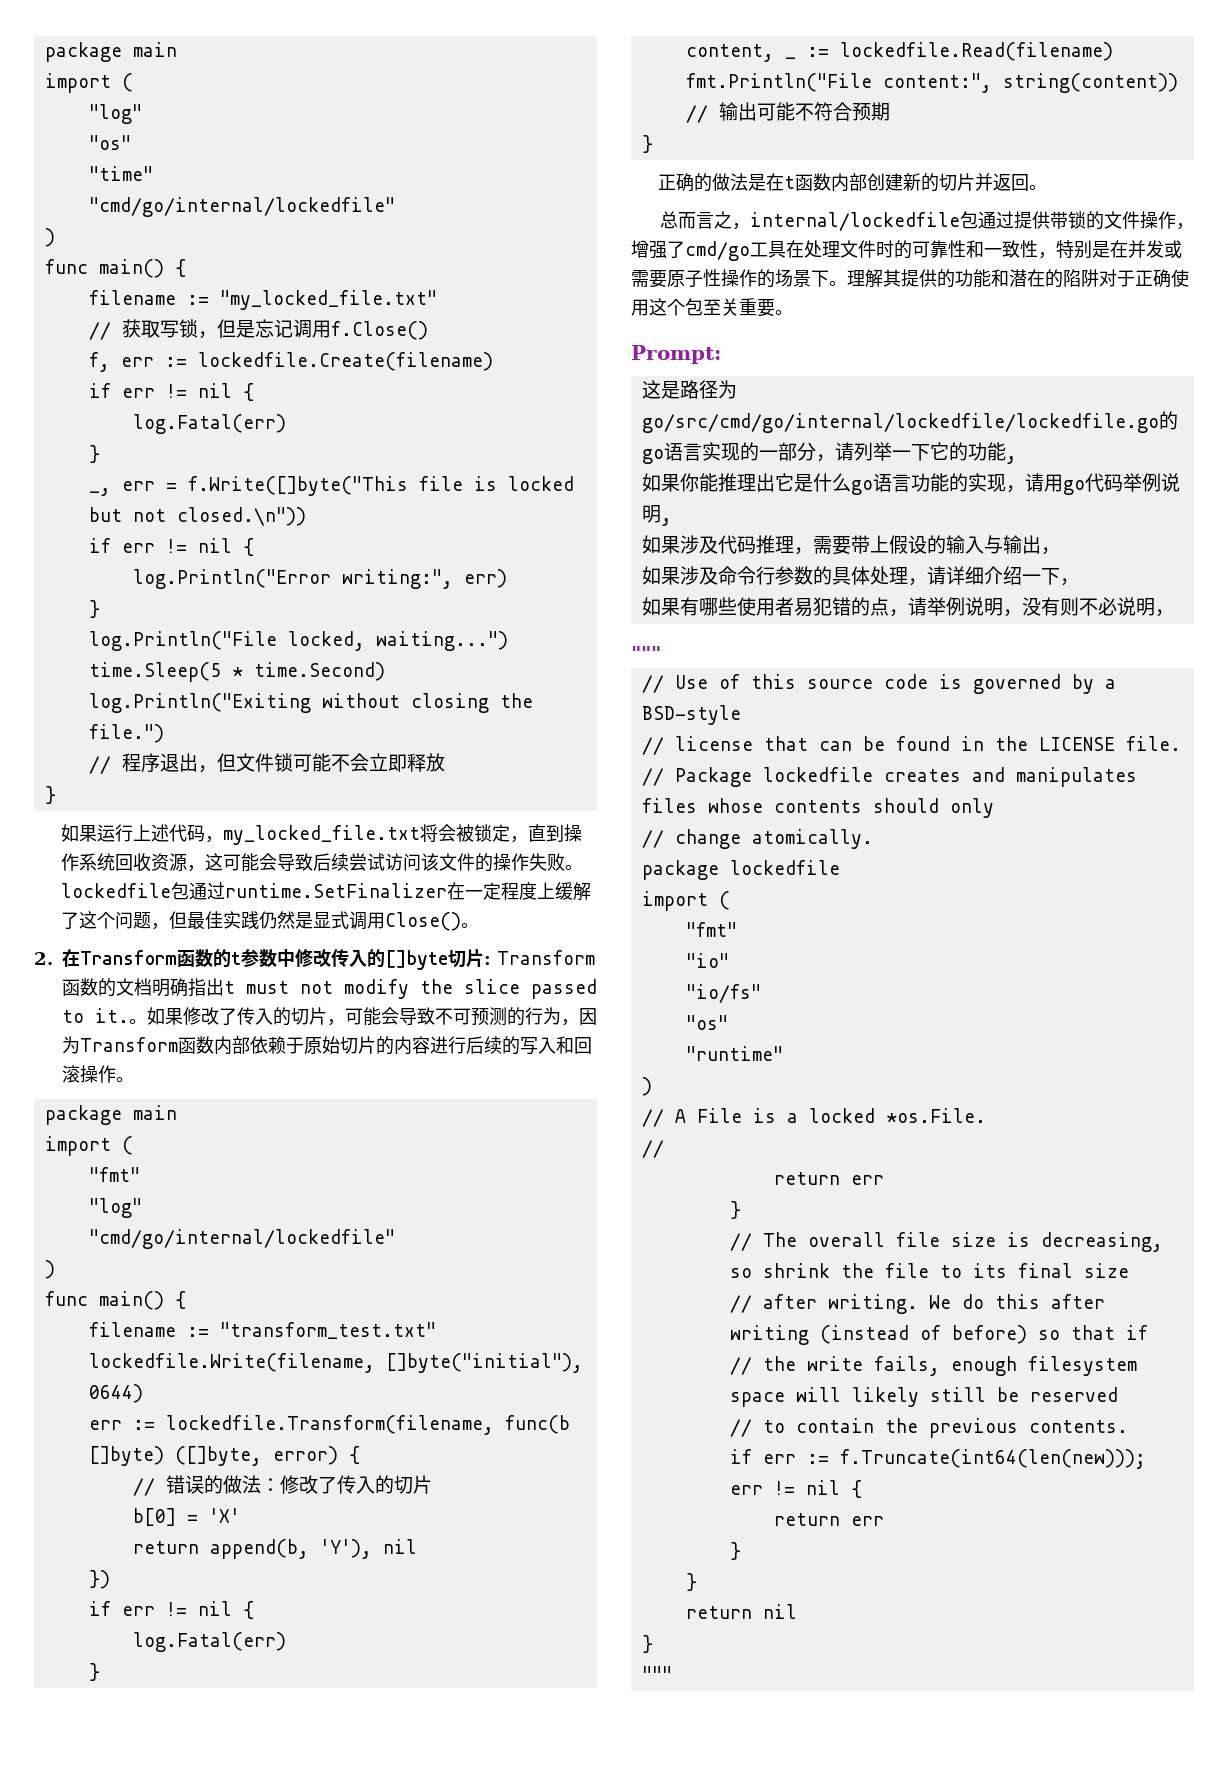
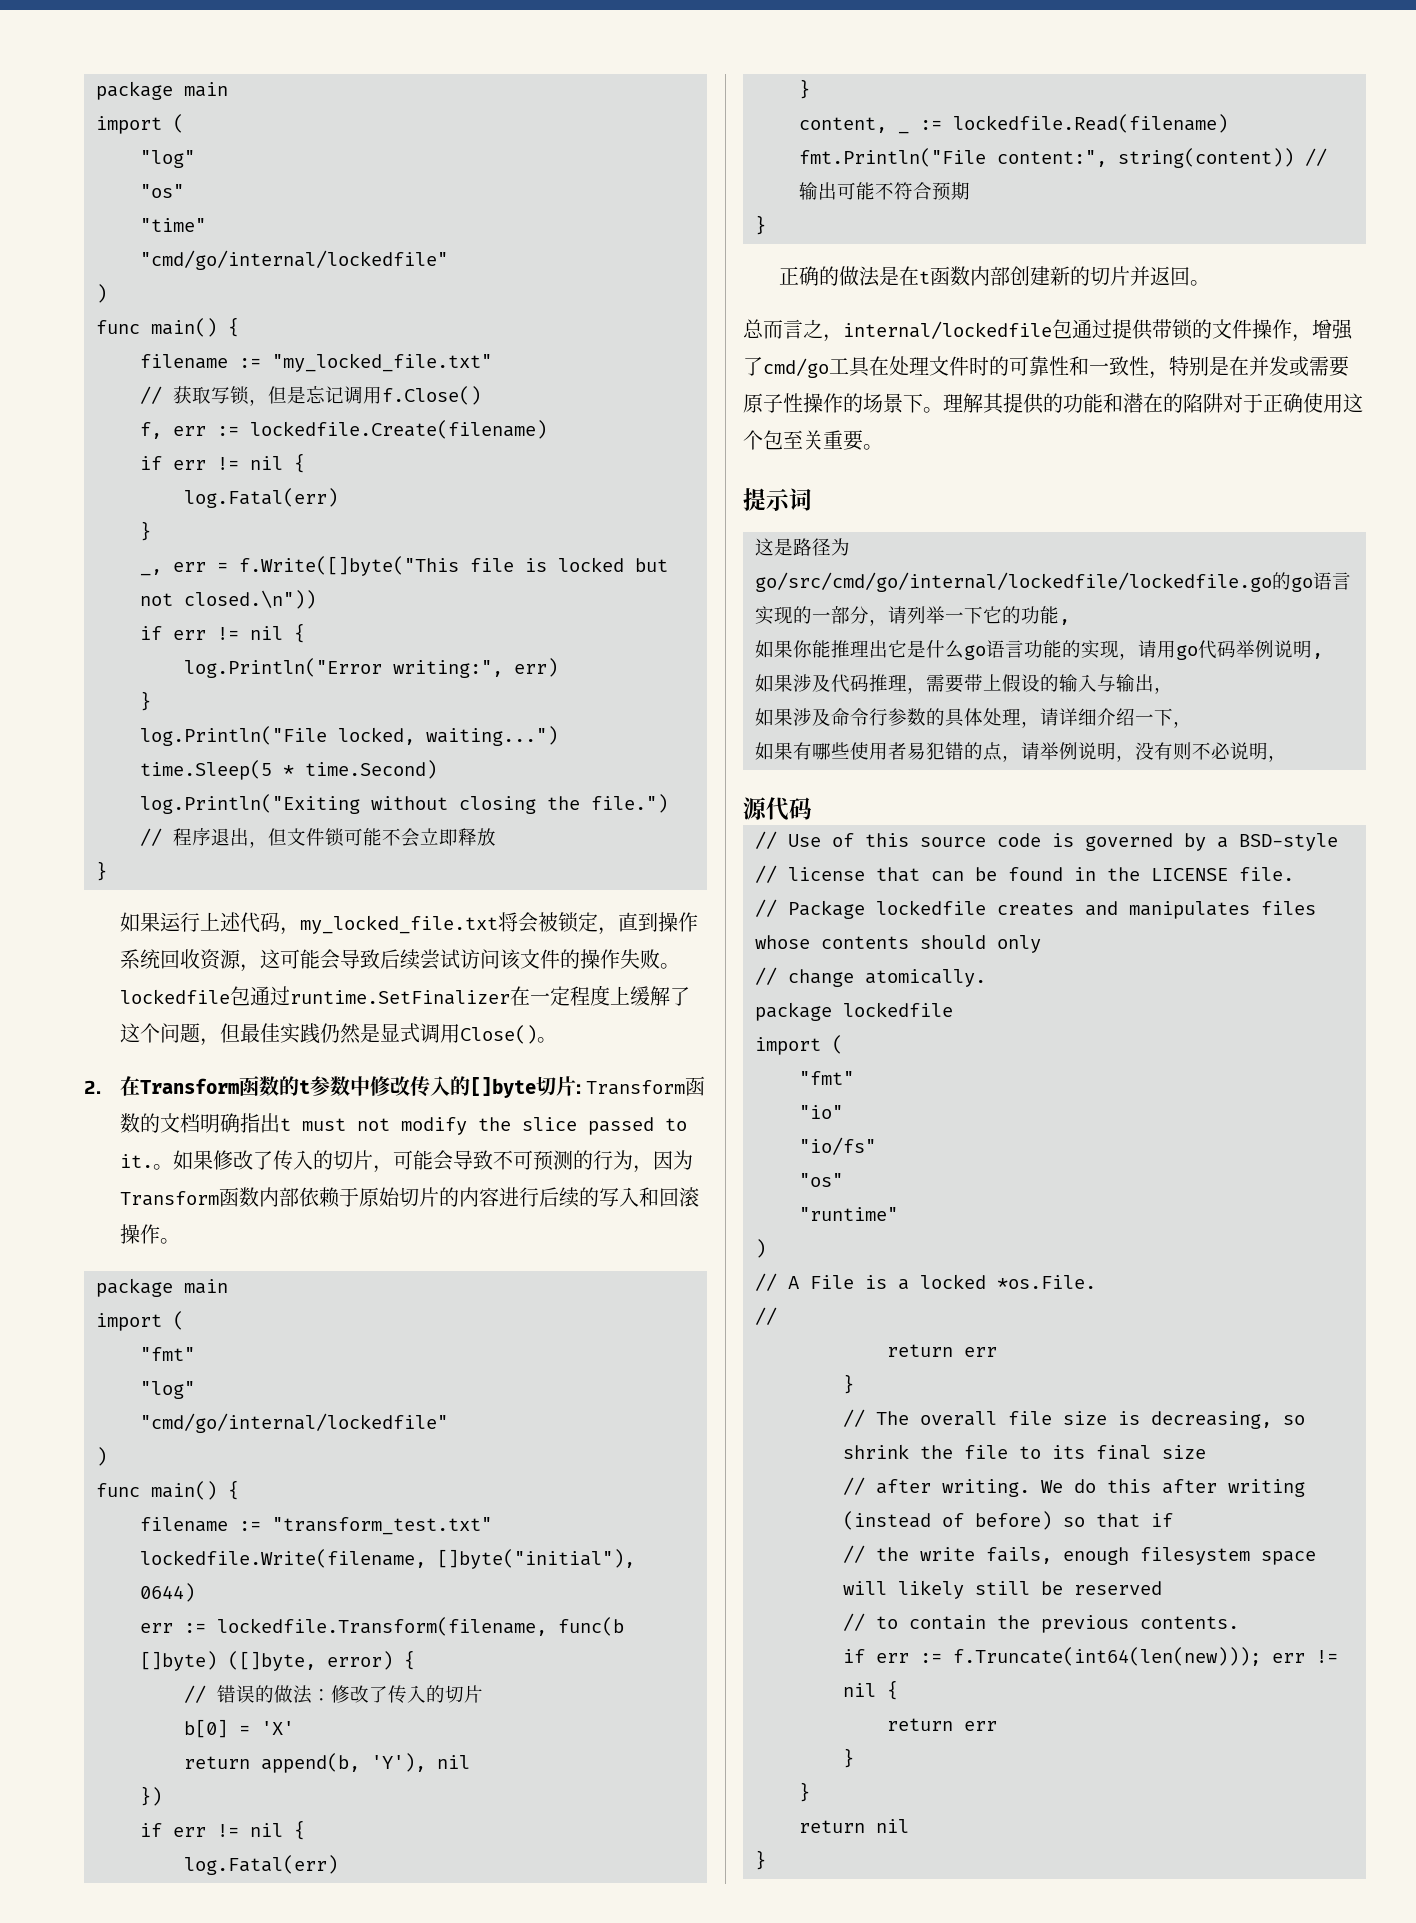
- Prompt:
+ 提示词
  如果有哪些使用者易犯错的点，请举例说明，没有则不必说明，
- """
+ 源代码
  return nil
  }
- """

